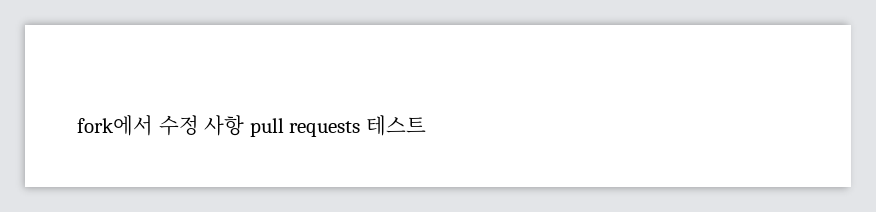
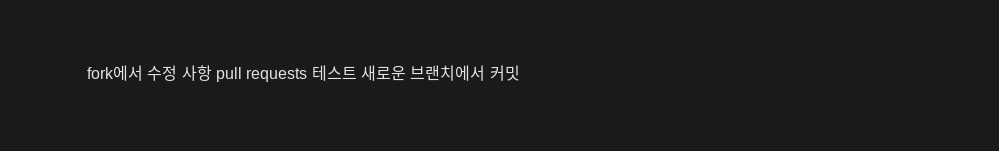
- fork에서 수정 사항 pull requests 테스트
+ fork에서 수정 사항 pull requests 테스트 새로운 브랜치에서 커밋

